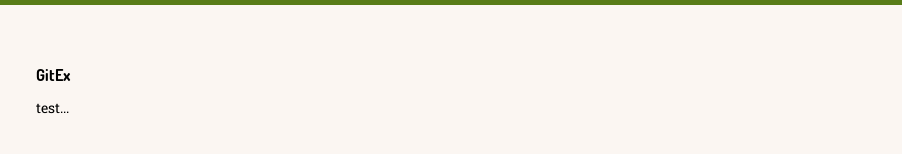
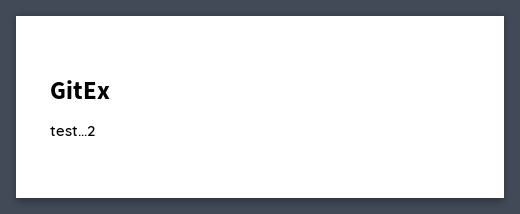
- test...
+ test...2

